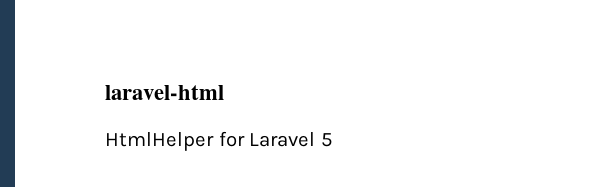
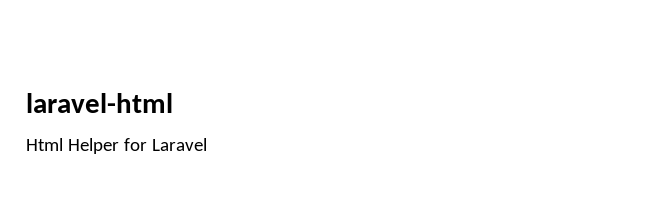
- HtmlHelper for Laravel 5
+ Html Helper for Laravel

